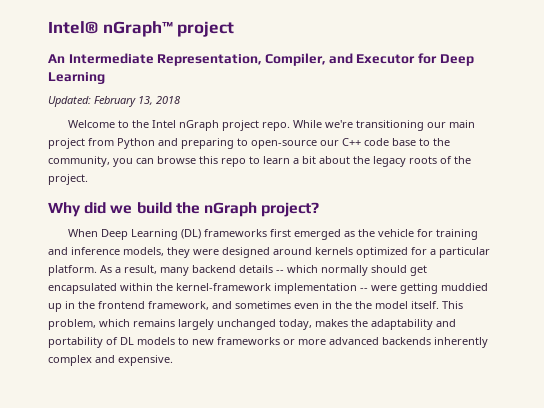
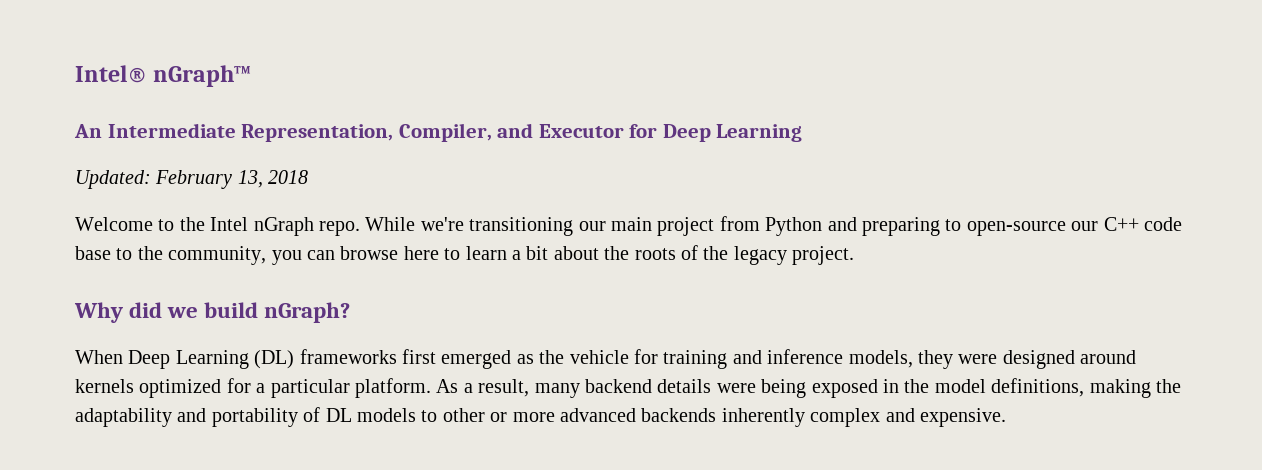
- Intel® nGraph™ project
+ Intel® nGraph™
- Welcome to the Intel nGraph project repo.
+ Welcome to the Intel nGraph repo.
- While we're transitioning our main project from Python and preparing to open-source our C++ code base to the community, you can browse this repo to learn a bit about the legacy roots of the project.
+ While we're transitioning our main project from Python and preparing to open-source our C++ code base to the community, you can browse here to learn a bit about the roots of the legacy project.
- Why did we build the nGraph project?
+ Why did we build nGraph?
- As a result, many backend details -- which normally should get encapsulated within the kernel-framework implementation -- were getting muddied up in the frontend framework, and sometimes even in the the model itself. This problem, which remains largely unchanged today, makes the adaptability and portability of DL models to new frameworks or more advanced backends inherently complex and expensive.
+ As a result, many backend details were being exposed in the model definitions, making the adaptability and portability of DL models to other or more advanced backends inherently complex and expensive.

